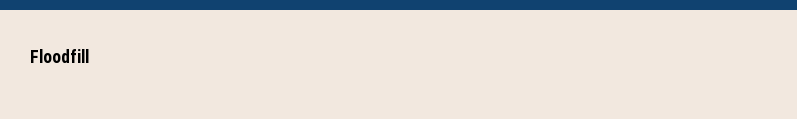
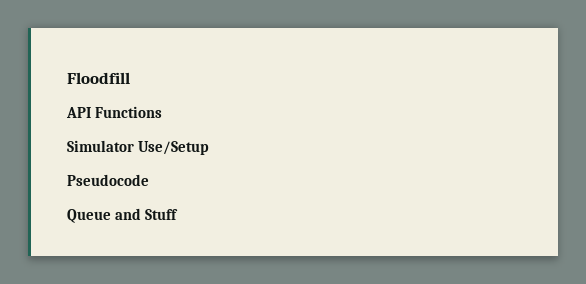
+ API Functions
+ Simulator Use/Setup
+ Pseudocode
+ Queue and Stuff

